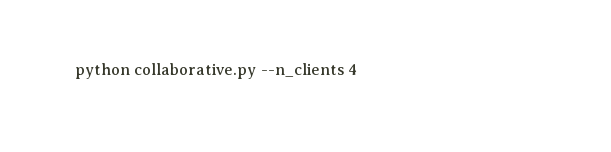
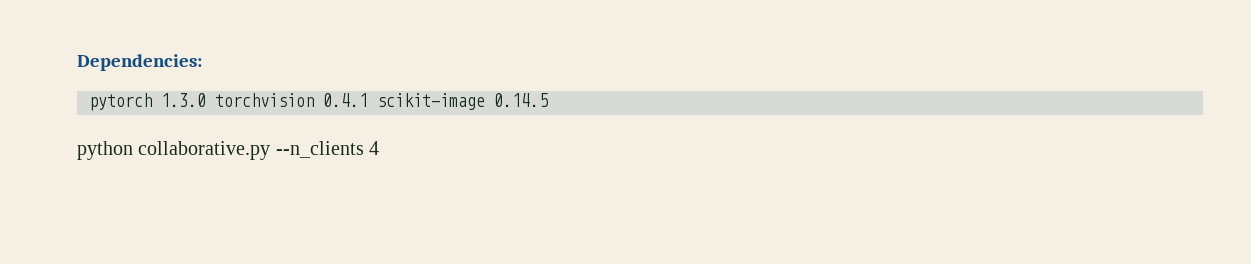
+ Dependencies:
+ pytorch 1.3.0 torchvision 0.4.1 scikit-image 0.14.5

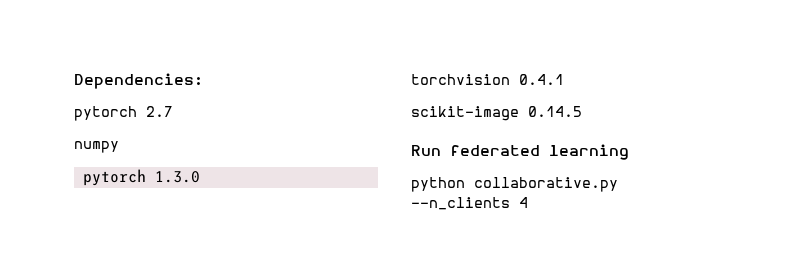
+ pytorch 2.7
+ numpy
- pytorch 1.3.0 torchvision 0.4.1 scikit-image 0.14.5
+ pytorch 1.3.0
+ torchvision 0.4.1
+ scikit-image 0.14.5
+ Run federated learning

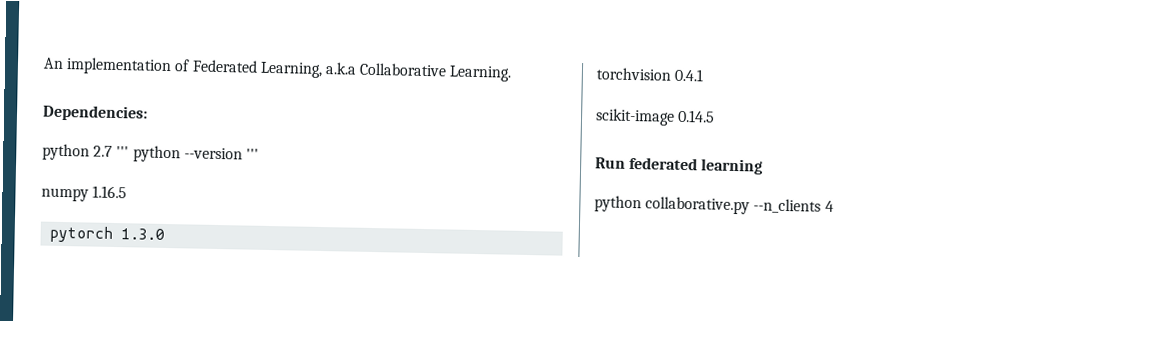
+ An implementation of Federated Learning, a.k.a Collaborative Learning.
- pytorch 2.7
+ python 2.7 ''' python --version '''
- numpy
+ numpy 1.16.5

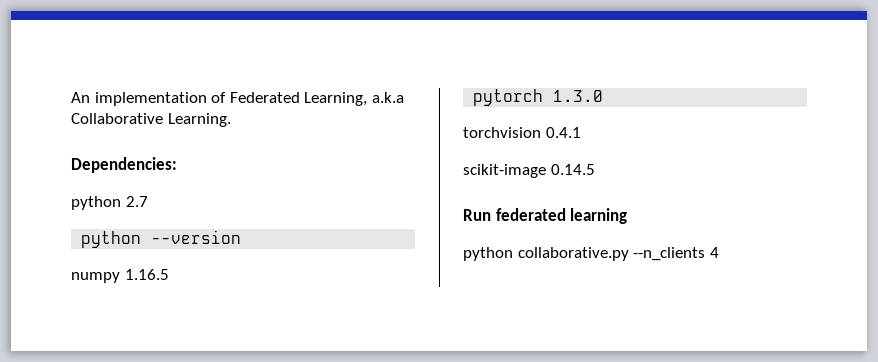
- python 2.7 ''' python --version '''
+ python 2.7
+ python --version

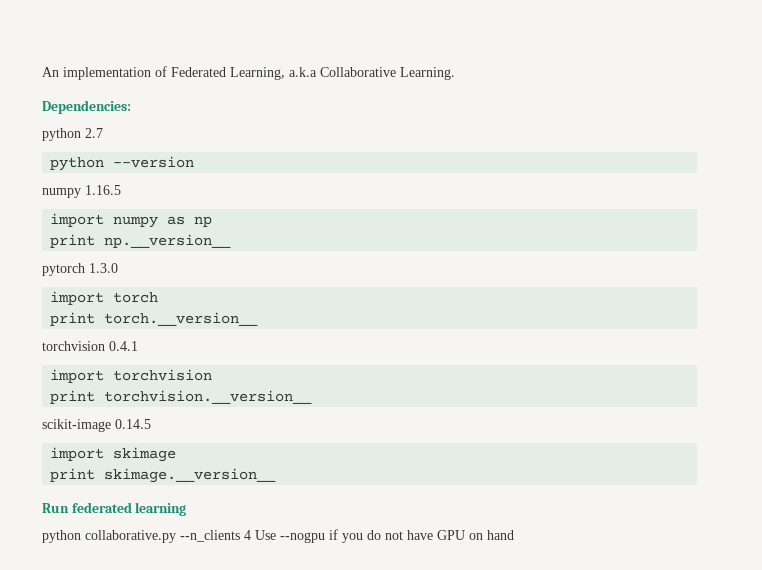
+ import numpy as np
+ print np.__version__
  pytorch 1.3.0
+ import torch
+ print torch.__version__
  torchvision 0.4.1
+ import torchvision
+ print torchvision.__version__
  scikit-image 0.14.5
+ import skimage
+ print skimage.__version__
- python collaborative.py --n_clients 4
+ python collaborative.py --n_clients 4 Use --nogpu if you do not have GPU on hand

